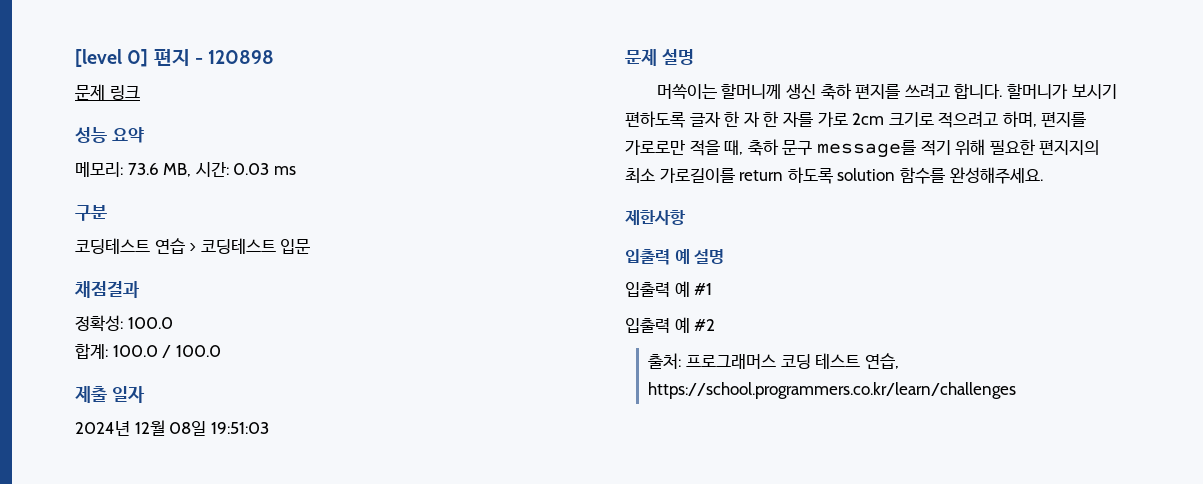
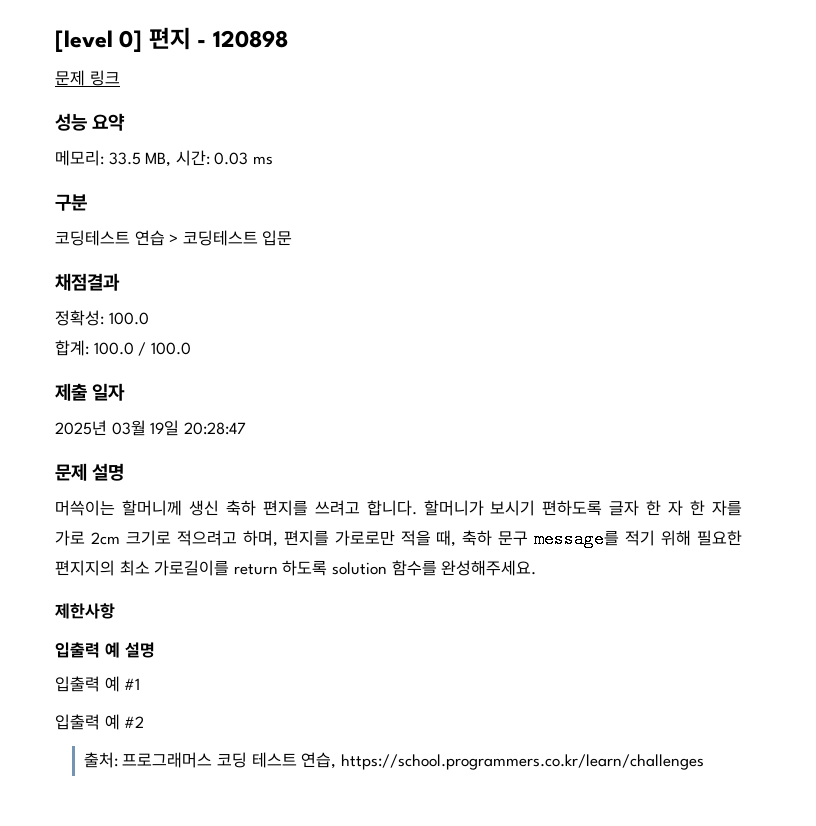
- 메모리: 73.6 MB, 시간: 0.03 ms
+ 메모리: 33.5 MB, 시간: 0.03 ms
- 2024년 12월 08일 19:51:03
+ 2025년 03월 19일 20:28:47

